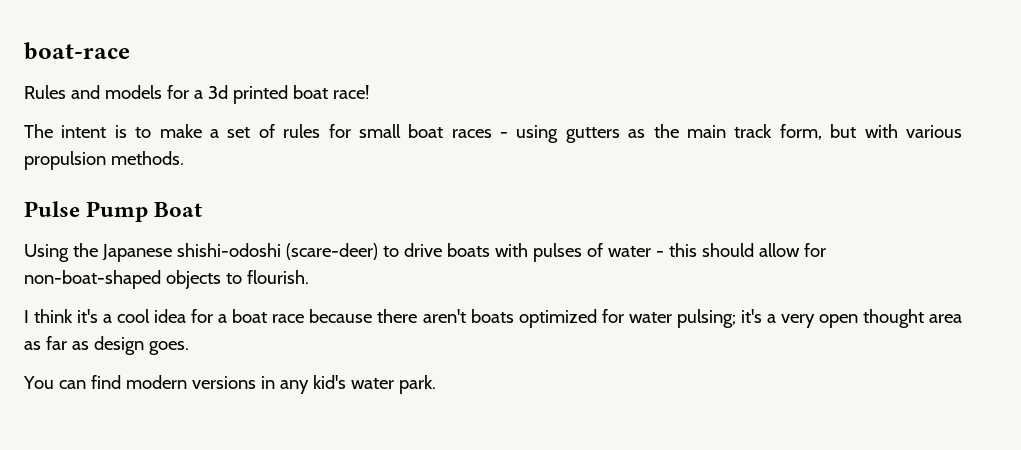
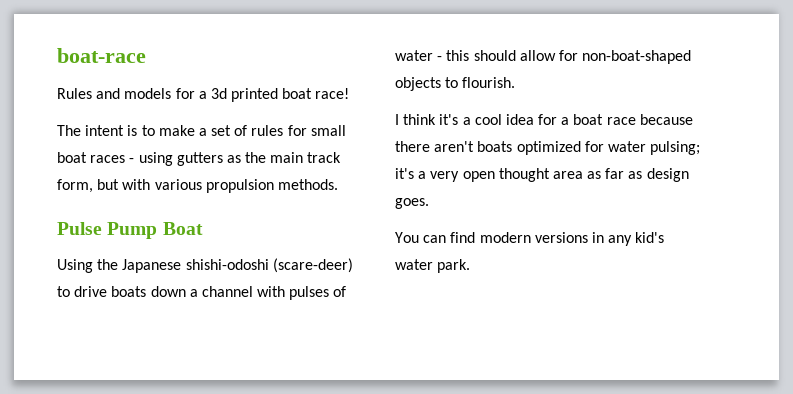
- Using the Japanese shishi-odoshi (scare-deer) to drive boats with pulses of water - this should allow for non-boat-shaped objects to flourish.
+ Using the Japanese shishi-odoshi (scare-deer) to drive boats down a channel with pulses of water - this should allow for non-boat-shaped objects to flourish.

